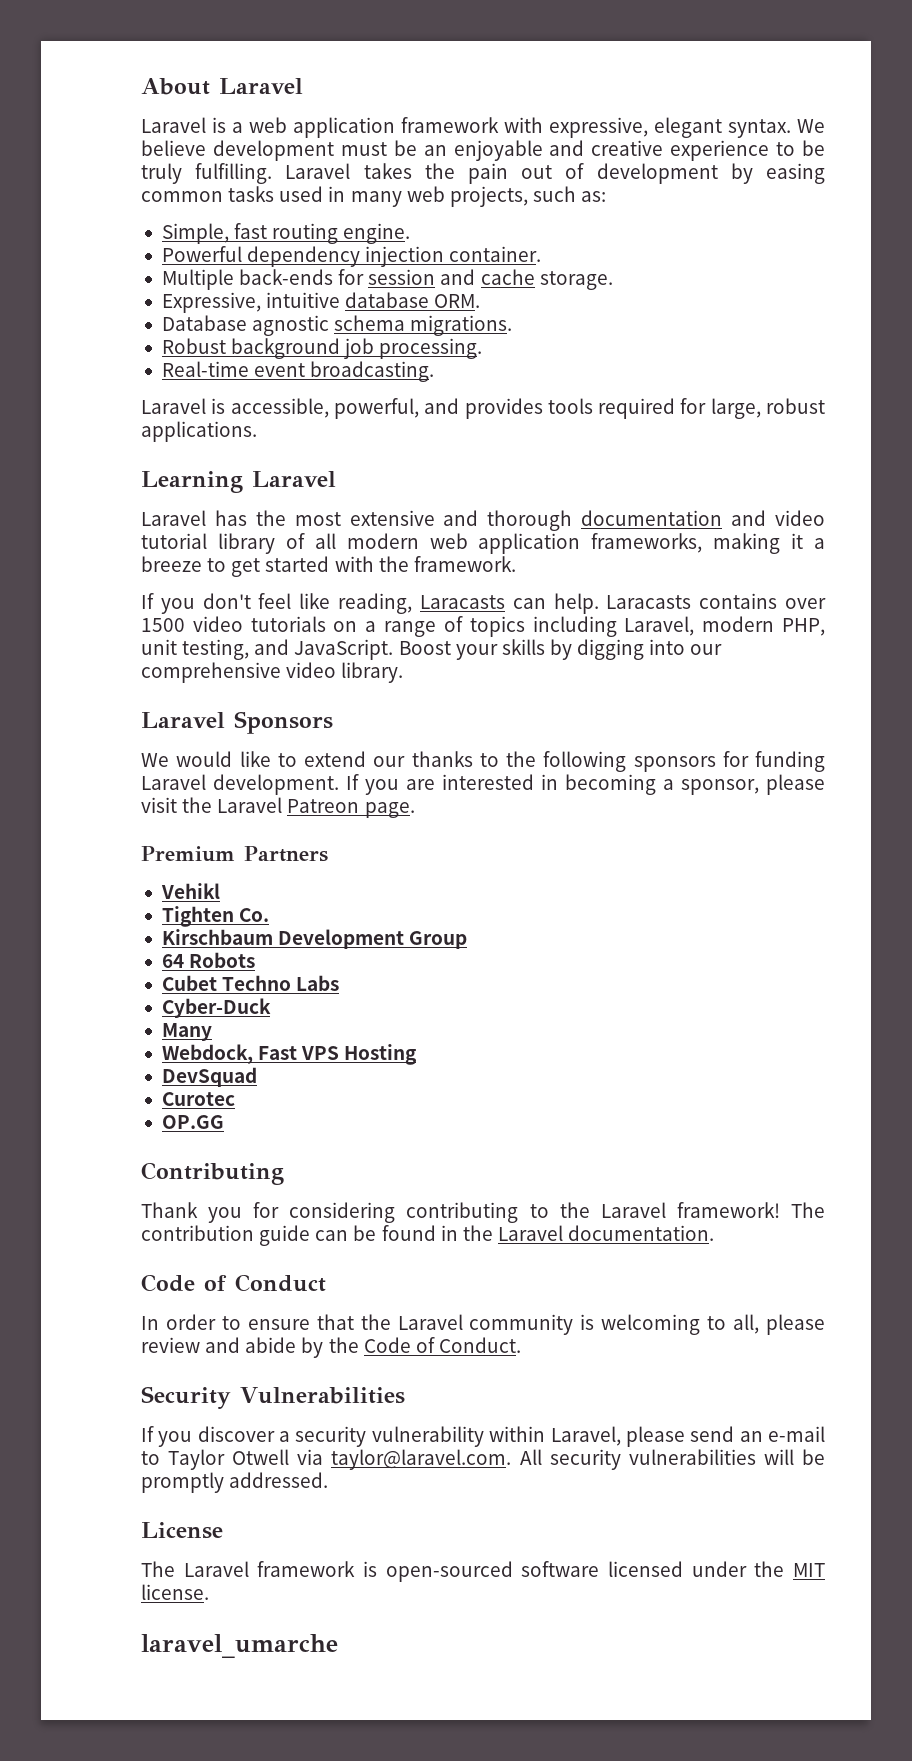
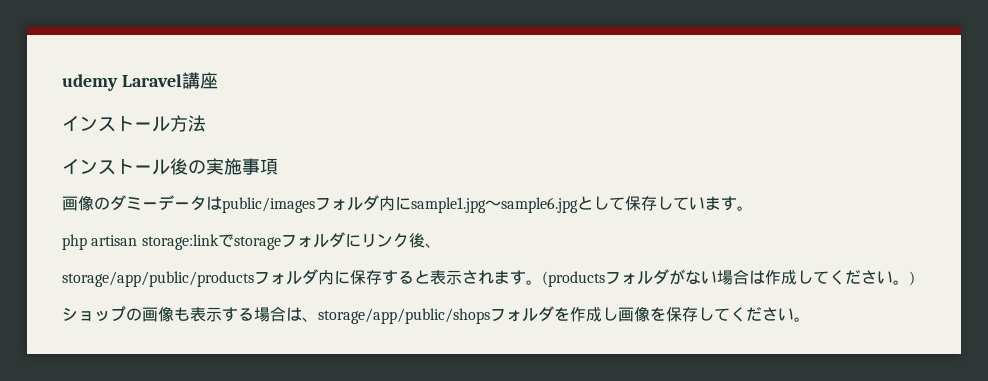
- About Laravel
- Laravel is a web application framework with expressive, elegant syntax. We believe development must be an enjoyable and creative experience to be truly fulfilling. Laravel takes the pain out of development by easing common tasks used in many web projects, such as:
- Simple, fast routing engine.
- Powerful dependency injection container.
- Multiple back-ends for session and cache storage.
- Expressive, intuitive database ORM.
- Database agnostic schema migrations.
- Robust background job processing.
- Real-time event broadcasting.
- Laravel is accessible, powerful, and provides tools required for large, robust applications.
- Learning Laravel
- Laravel has the most extensive and thorough documentation and video tutorial library of all modern web application frameworks, making it a breeze to get started with the framework.
- If you don't feel like reading, Laracasts can help. Laracasts contains over 1500 video tutorials on a range of topics including Laravel, modern PHP, unit testing, and JavaScript. Boost your skills by digging into our comprehensive video library.
- Laravel Sponsors
- We would like to extend our thanks to the following sponsors for funding Laravel development. If you are interested in becoming a sponsor, please visit the Laravel Patreon page.
- Premium Partners
- Vehikl
- Tighten Co.
- Kirschbaum Development Group
- 64 Robots
- Cubet Techno Labs
- Cyber-Duck
- Many
- Webdock, Fast VPS Hosting
- DevSquad
- Curotec
- OP.GG
- Contributing
- Thank you for considering contributing to the Laravel framework! The contribution guide can be found in the Laravel documentation.
- Code of Conduct
- In order to ensure that the Laravel community is welcoming to all, please review and abide by the Code of Conduct.
- Security Vulnerabilities
- If you discover a security vulnerability within Laravel, please send an e-mail to Taylor Otwell via taylor@laravel.com. All security vulnerabilities will be promptly addressed.
- License
- The Laravel framework is open-sourced software licensed under the MIT license.
- laravel_umarche
+ udemy Laravel講座
+ インストール方法
+ インストール後の実施事項
+ 画像のダミーデータはpublic/imagesフォルダ内にsample1.jpg〜sample6.jpgとして保存しています。
+ php artisan storage:linkでstorageフォルダにリンク後、
+ storage/app/public/productsフォルダ内に保存すると表示されます。(productsフォルダがない場合は作成してください。)
+ ショップの画像も表示する場合は、storage/app/public/shopsフォルダを作成し画像を保存してください。

